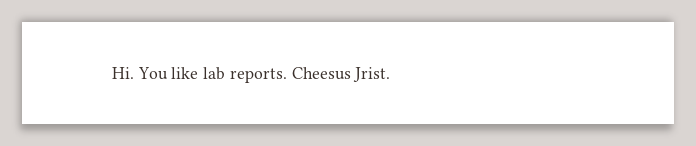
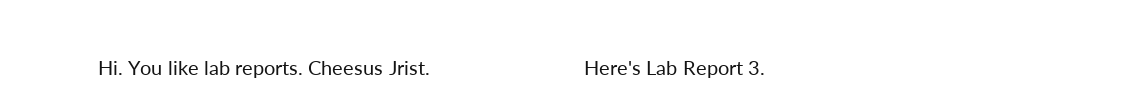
+ Here's Lab Report 3.

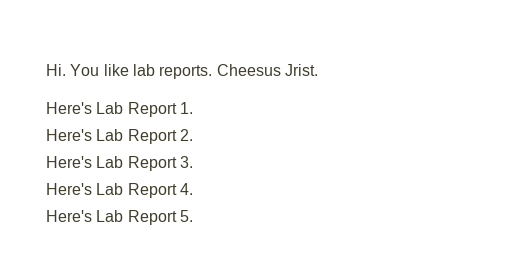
+ Here's Lab Report 1.
+ Here's Lab Report 2.
  Here's Lab Report 3.
+ Here's Lab Report 4.
+ Here's Lab Report 5.

